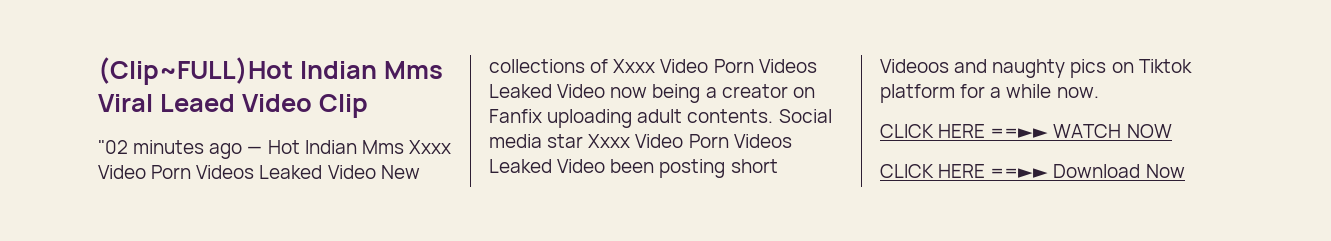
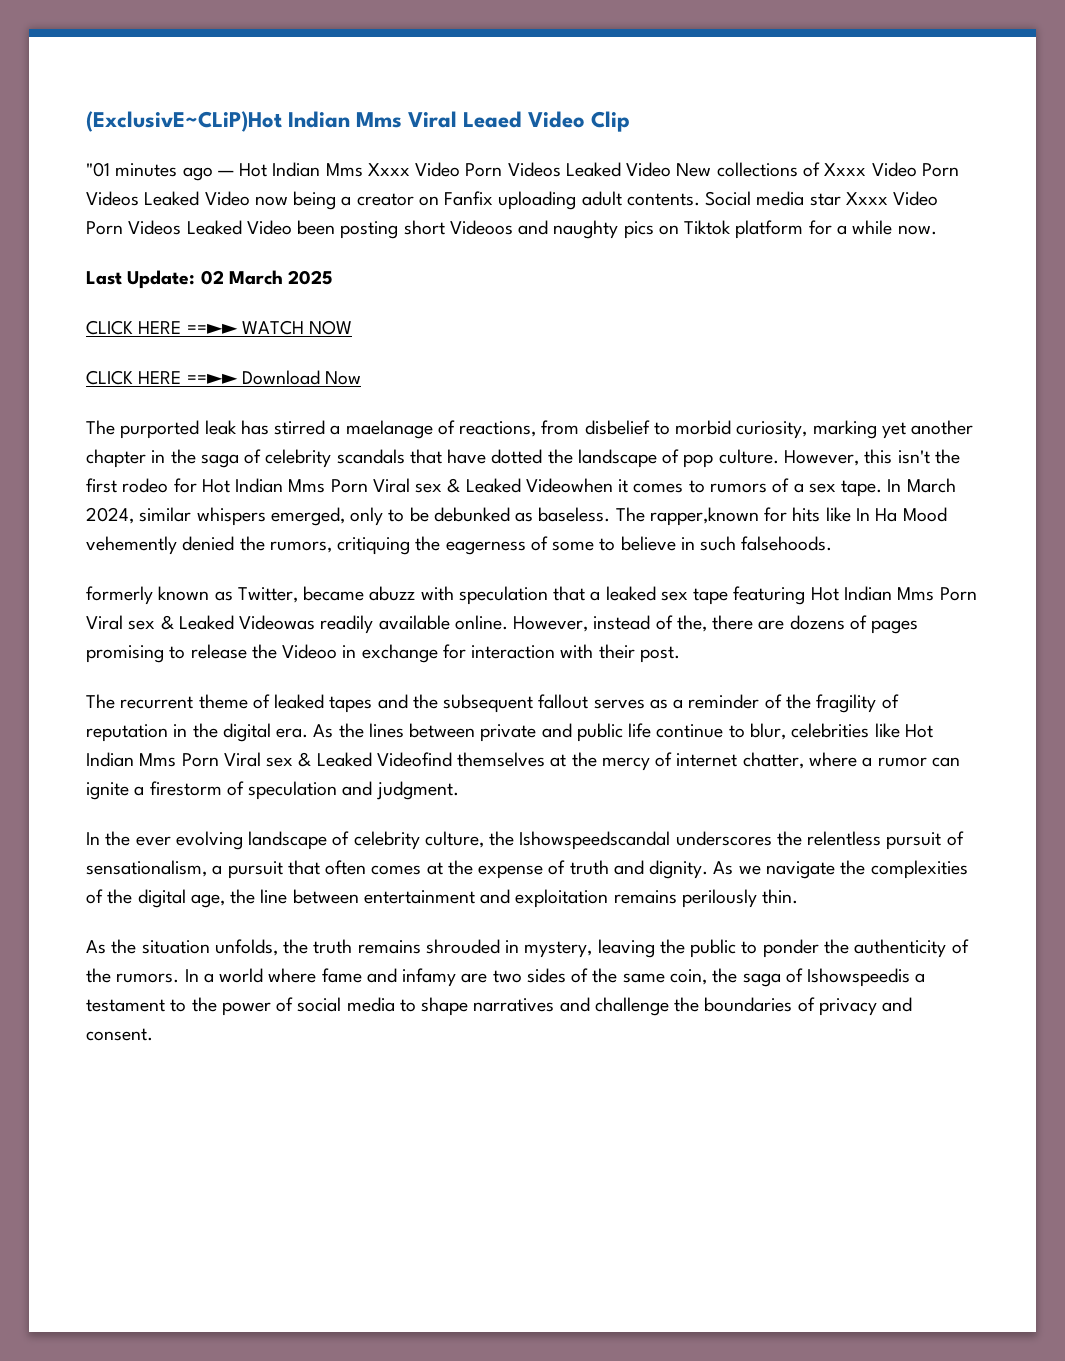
- (Clip~FULL)Hot Indian Mms Viral Leaed Video Clip
+ (ExclusivE~CLiP)Hot Indian Mms Viral Leaed Video Clip
- "02 minutes ago — Hot Indian Mms Xxxx Video Porn Videos Leaked Video New collections of Xxxx Video Porn Videos Leaked Video now being a creator on Fanfix uploading adult contents.
+ "01 minutes ago — Hot Indian Mms Xxxx Video Porn Videos Leaked Video New collections of Xxxx Video Porn Videos Leaked Video now being a creator on Fanfix uploading adult contents.
+ Last Update: 02 March 2025
+ The purported leak has stirred a maelanage of reactions, from disbelief to morbid curiosity, marking yet another chapter in the saga of celebrity scandals that have dotted the landscape of pop culture. However, this isn't the first rodeo for Hot Indian Mms Porn Viral sex & Leaked Videowhen it comes to rumors of a sex tape. In March 2024, similar whispers emerged, only to be debunked as baseless. The rapper,known for hits like In Ha Mood vehemently denied the rumors, critiquing the eagerness of some to believe in such falsehoods.
+ formerly known as Twitter, became abuzz with speculation that a leaked sex tape featuring Hot Indian Mms Porn Viral sex & Leaked Videowas readily available online. However, instead of the, there are dozens of pages promising to release the Videoo in exchange for interaction with their post.
+ The recurrent theme of leaked tapes and the subsequent fallout serves as a reminder of the fragility of reputation in the digital era. As the lines between private and public life continue to blur, celebrities like Hot Indian Mms Porn Viral sex & Leaked Videofind themselves at the mercy of internet chatter, where a rumor can ignite a firestorm of speculation and judgment.
+ In the ever evolving landscape of celebrity culture, the Ishowspeedscandal underscores the relentless pursuit of sensationalism, a pursuit that often comes at the expense of truth and dignity. As we navigate the complexities of the digital age, the line between entertainment and exploitation remains perilously thin.
+ As the situation unfolds, the truth remains shrouded in mystery, leaving the public to ponder the authenticity of the rumors. In a world where fame and infamy are two sides of the same coin, the saga of Ishowspeedis a testament to the power of social media to shape narratives and challenge the boundaries of privacy and consent.

